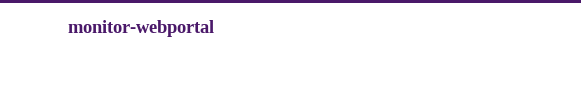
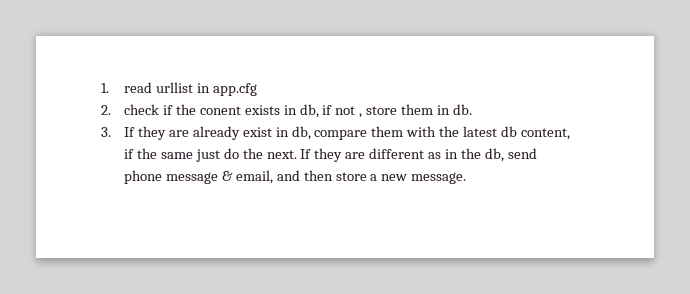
- monitor-webportal
+ 1. read urllist in app.cfg
+ 2. check if the conent exists in db, if not , store them in db.
+ 3. If they are already exist in db, compare them with the latest db content, if the same just do the next. If they are different as in the db, send phone message & email, and then store a new message.

